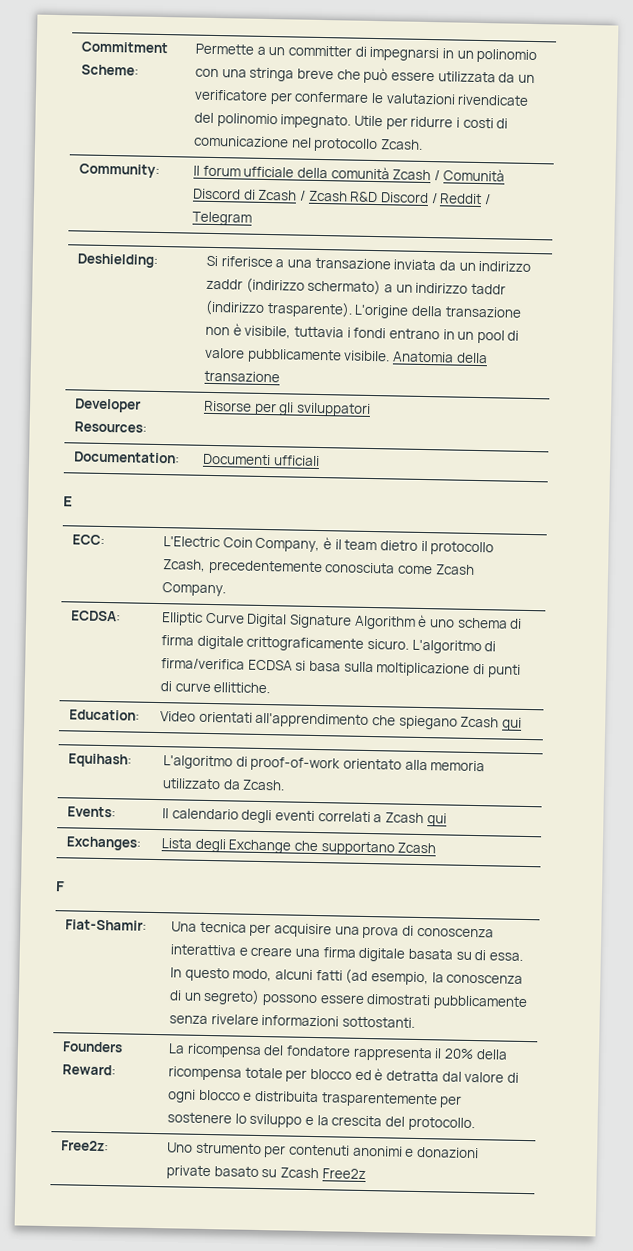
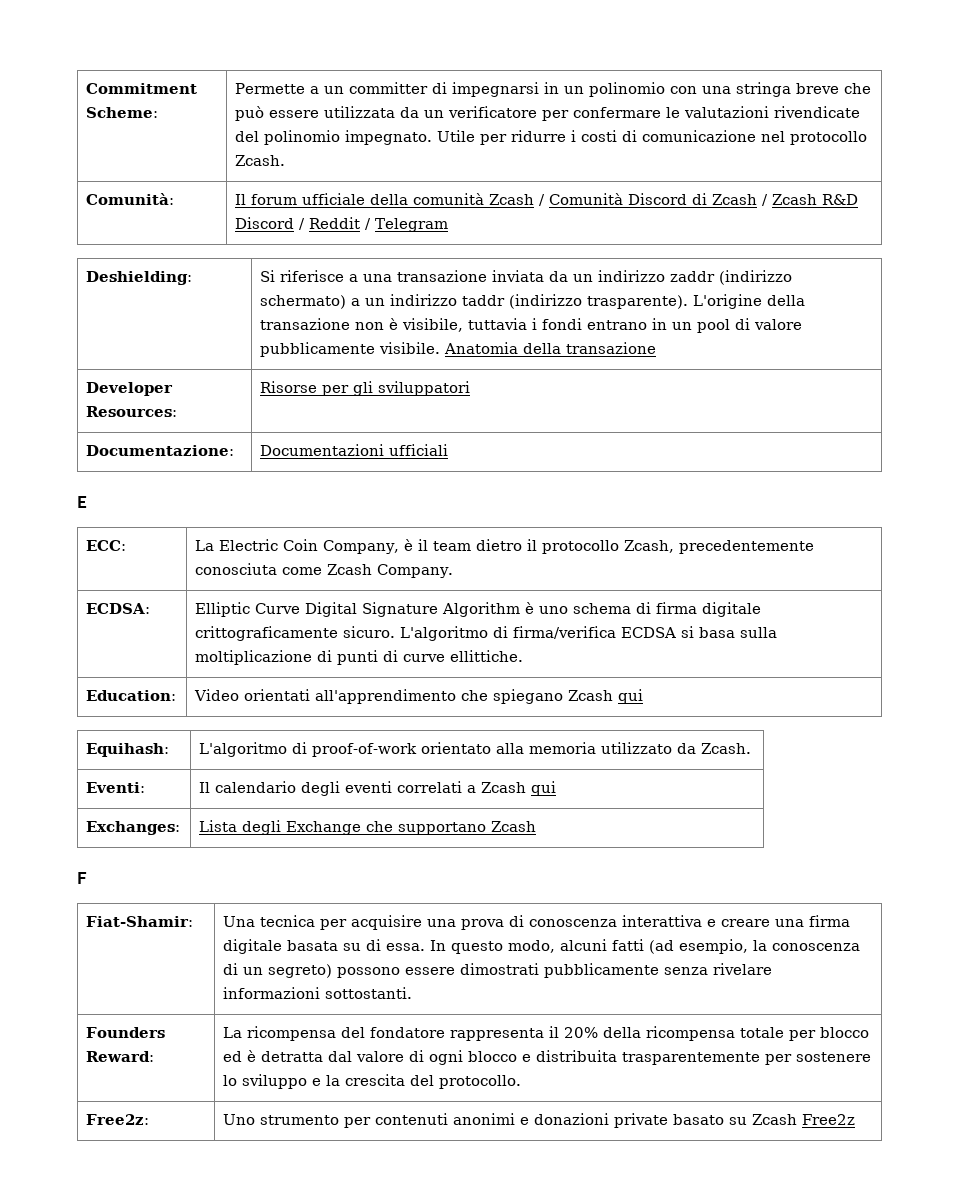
- Community: | Il forum ufficiale della comunità Zcash / Comunità Discord di Zcash / Zcash R&D Discord / Reddit / Telegram
+ Comunità: | Il forum ufficiale della comunità Zcash / Comunità Discord di Zcash / Zcash R&D Discord / Reddit / Telegram
- Documentation: | Documenti ufficiali
+ Documentazione: | Documentazioni ufficiali
- ECC: | L'Electric Coin Company, è il team dietro il protocollo Zcash, precedentemente conosciuta come Zcash Company.
+ ECC: | La Electric Coin Company, è il team dietro il protocollo Zcash, precedentemente conosciuta come Zcash Company.
- Events: | Il calendario degli eventi correlati a Zcash qui
+ Eventi: | Il calendario degli eventi correlati a Zcash qui

